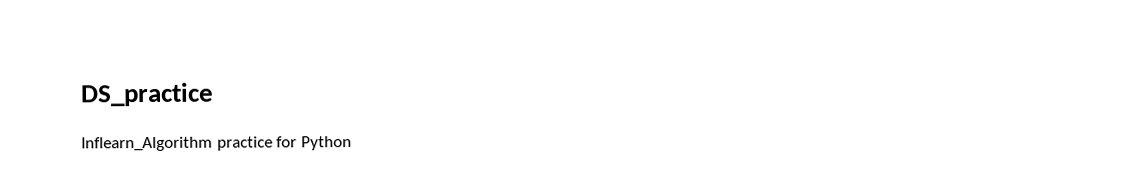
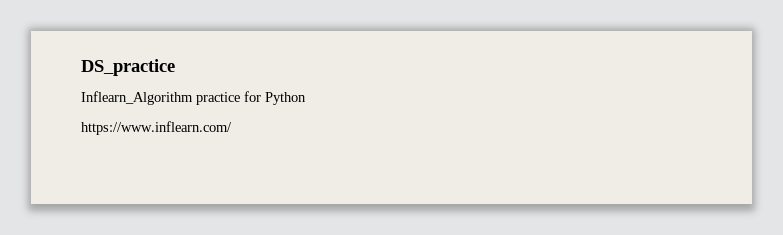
+ https://www.inflearn.com/

